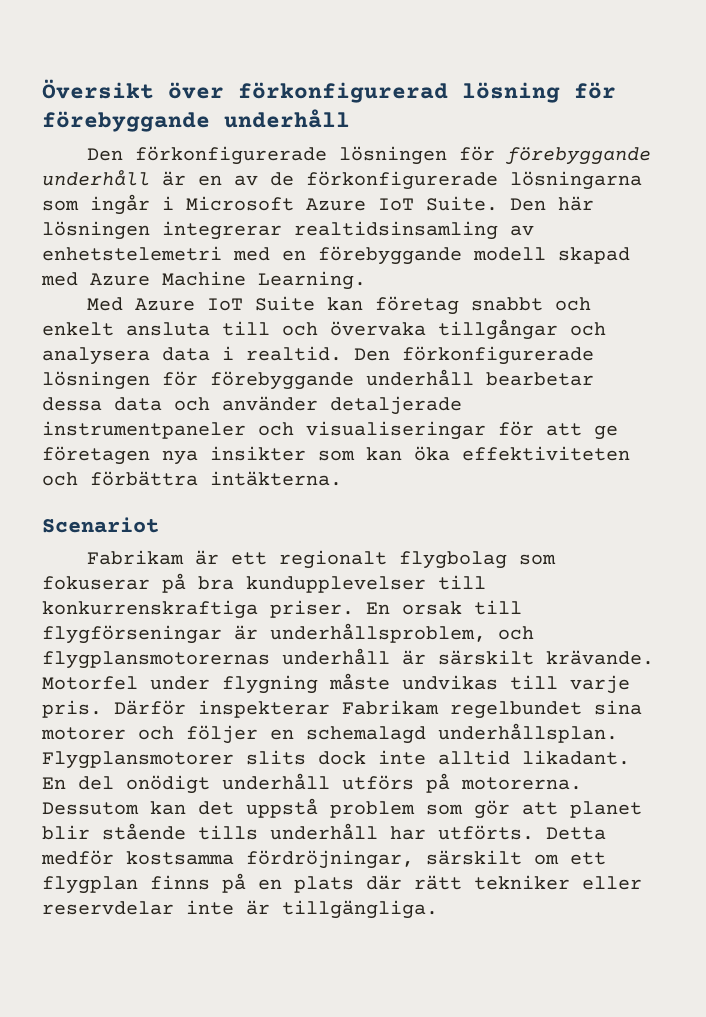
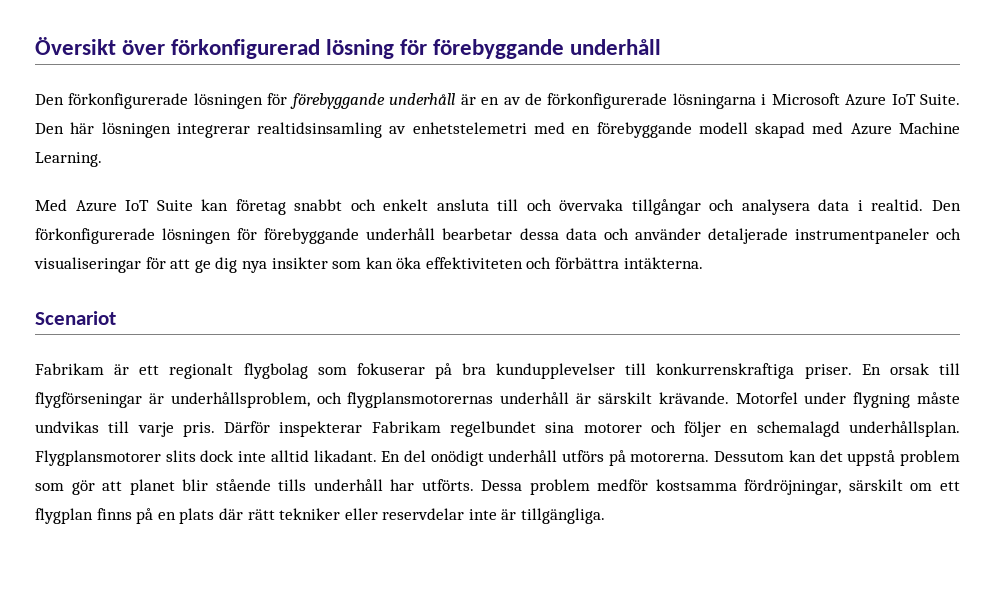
- Den förkonfigurerade lösningen för förebyggande underhåll är en av de förkonfigurerade lösningarna som ingår i Microsoft Azure IoT Suite.
+ Den förkonfigurerade lösningen för förebyggande underhåll är en av de förkonfigurerade lösningarna i Microsoft Azure IoT Suite.
- Den förkonfigurerade lösningen för förebyggande underhåll bearbetar dessa data och använder detaljerade instrumentpaneler och visualiseringar för att ge företagen nya insikter som kan öka effektiviteten och förbättra intäkterna.
+ Den förkonfigurerade lösningen för förebyggande underhåll bearbetar dessa data och använder detaljerade instrumentpaneler och visualiseringar för att ge dig nya insikter som kan öka effektiviteten och förbättra intäkterna.
- Detta medför kostsamma fördröjningar, särskilt om ett flygplan finns på en plats där rätt tekniker eller reservdelar inte är tillgängliga.
+ Dessa problem medför kostsamma fördröjningar, särskilt om ett flygplan finns på en plats där rätt tekniker eller reservdelar inte är tillgängliga.

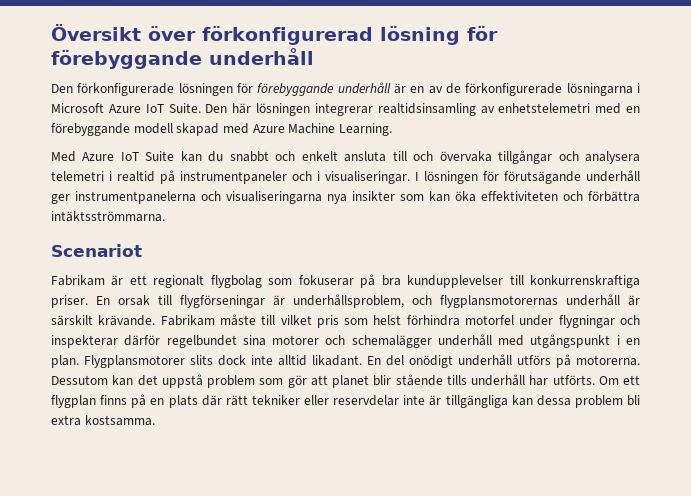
- Med Azure IoT Suite kan företag snabbt och enkelt ansluta till och övervaka tillgångar och analysera data i realtid. Den förkonfigurerade lösningen för förebyggande underhåll bearbetar dessa data och använder detaljerade instrumentpaneler och visualiseringar för att ge dig nya insikter som kan öka effektiviteten och förbättra intäkterna.
+ Med Azure IoT Suite kan du snabbt och enkelt ansluta till och övervaka tillgångar och analysera telemetri i realtid på instrumentpaneler och i visualiseringar. I lösningen för förutsägande underhåll ger instrumentpanelerna och visualiseringarna nya insikter som kan öka effektiviteten och förbättra intäktsströmmarna.
- Motorfel under flygning måste undvikas till varje pris. Därför inspekterar Fabrikam regelbundet sina motorer och följer en schemalagd underhållsplan.
+ Fabrikam måste till vilket pris som helst förhindra motorfel under flygningar och inspekterar därför regelbundet sina motorer och schemalägger underhåll med utgångspunkt i en plan.
- Dessa problem medför kostsamma fördröjningar, särskilt om ett flygplan finns på en plats där rätt tekniker eller reservdelar inte är tillgängliga.
+ Om ett flygplan finns på en plats där rätt tekniker eller reservdelar inte är tillgängliga kan dessa problem bli extra kostsamma.

